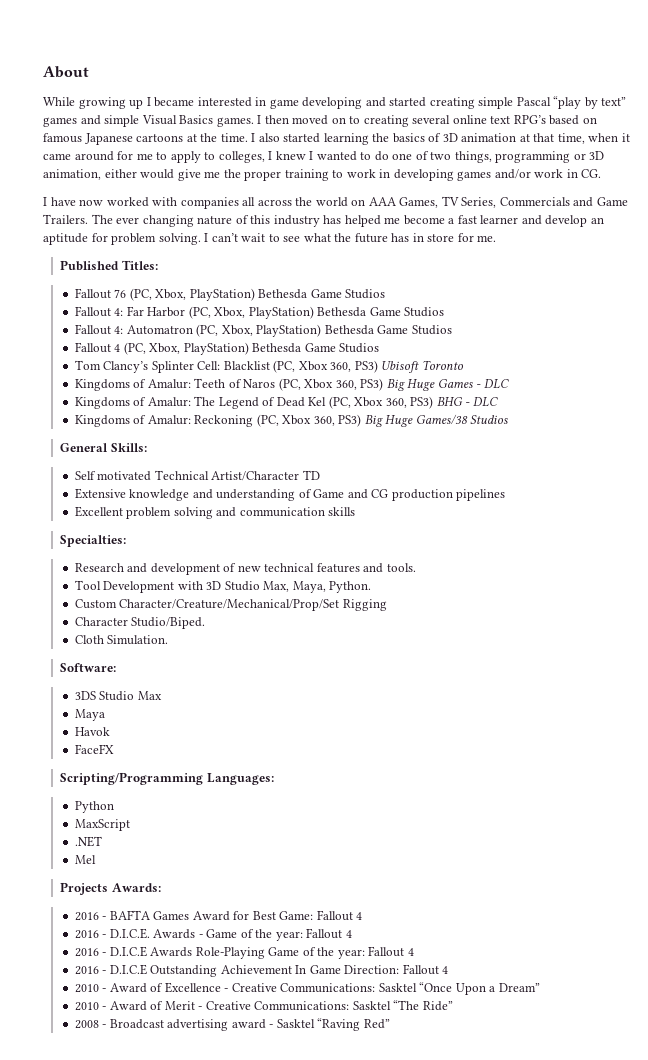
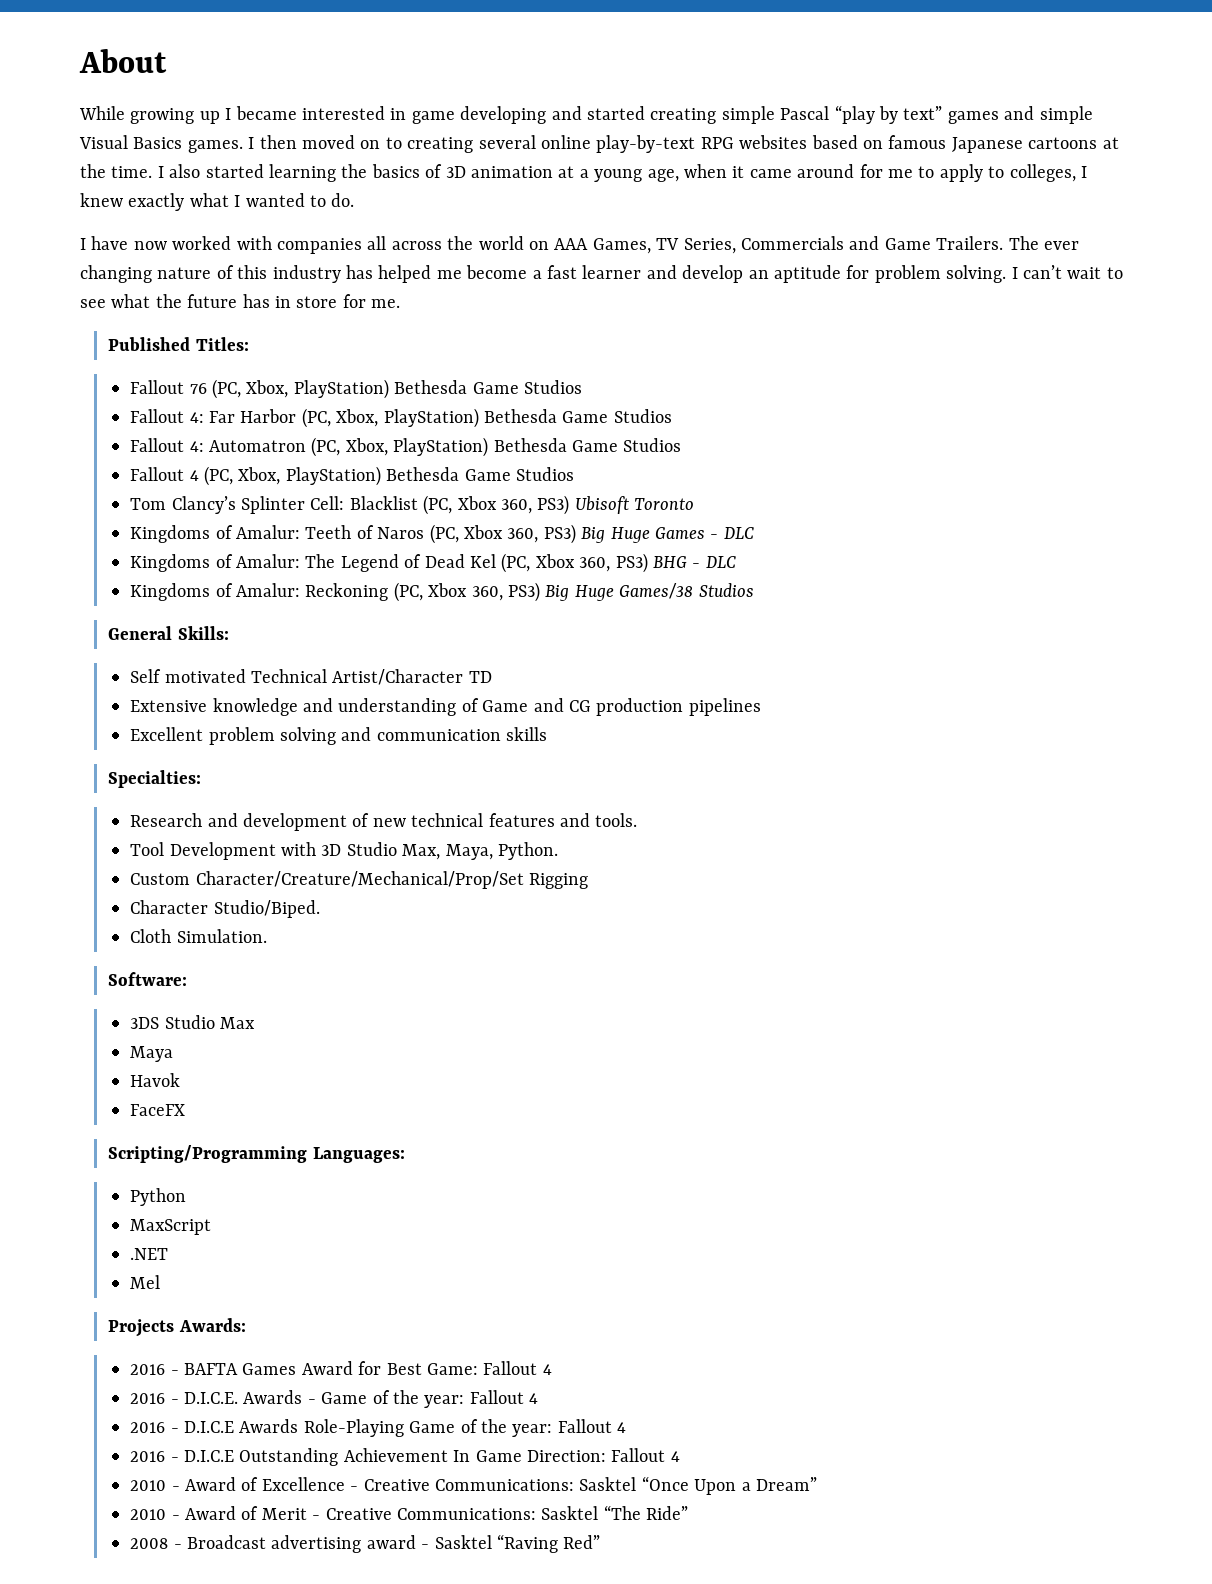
- I then moved on to creating several online text RPG’s based on famous Japanese cartoons at the time.
+ I then moved on to creating several online play-by-text RPG websites based on famous Japanese cartoons at the time.
- I also started learning the basics of 3D animation at that time, when it came around for me to apply to colleges, I knew I wanted to do one of two things, programming or 3D animation, either would give me the proper training to work in developing games and/or work in CG.
+ I also started learning the basics of 3D animation at a young age, when it came around for me to apply to colleges, I knew exactly what I wanted to do.

